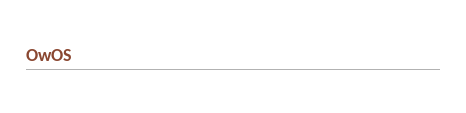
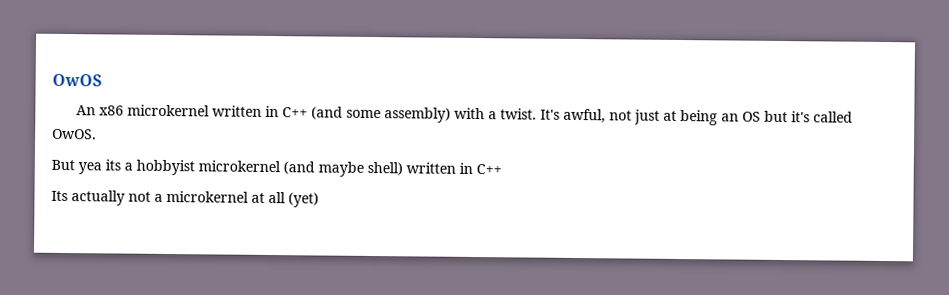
+ An x86 microkernel written in C++ (and some assembly) with a twist. It's awful, not just at being an OS but it's called OwOS.
+ But yea its a hobbyist microkernel (and maybe shell) written in C++
+ Its actually not a microkernel at all (yet)

